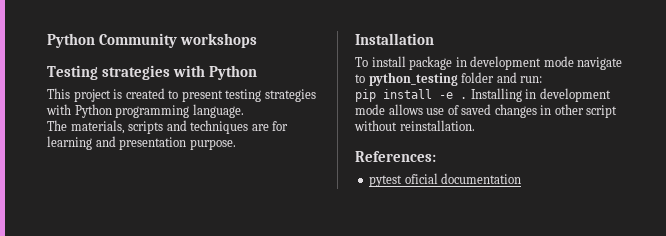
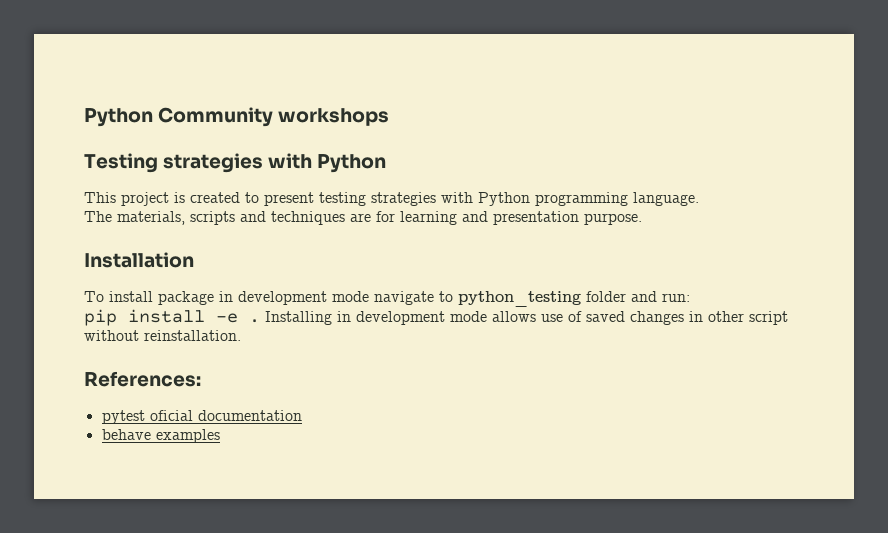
+ behave examples

